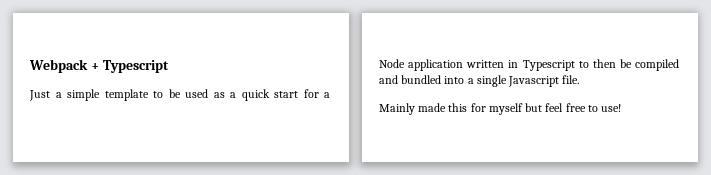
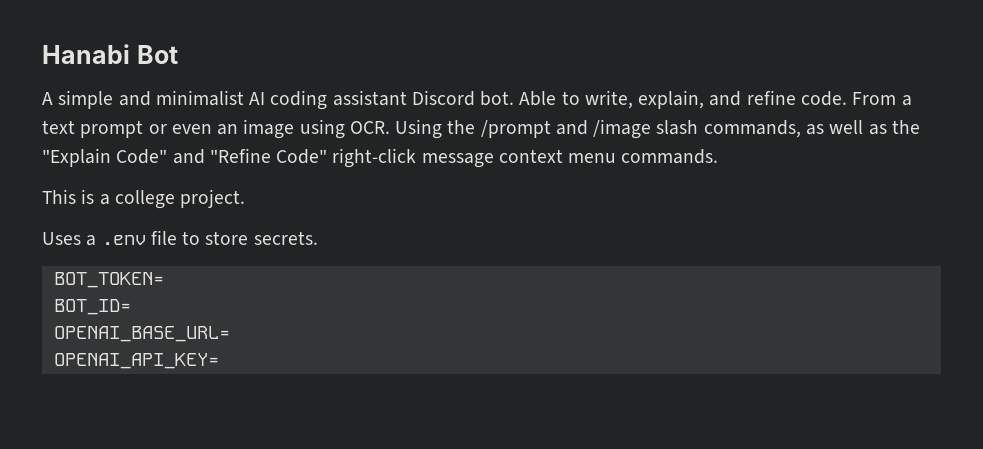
- Webpack + Typescript
- Just a simple template to be used as a quick start for a Node application written in Typescript to then be compiled and bundled into a single Javascript file.
- Mainly made this for myself but feel free to use!
+ Hanabi Bot
+ A simple and minimalist AI coding assistant Discord bot. Able to write, explain, and refine code. From a text prompt or even an image using OCR. Using the /prompt and /image slash commands, as well as the "Explain Code" and "Refine Code" right-click message context menu commands.
+ This is a college project.
+ Uses a .env file to store secrets.
+ BOT_TOKEN=
+ BOT_ID=
+ OPENAI_BASE_URL=
+ OPENAI_API_KEY=

